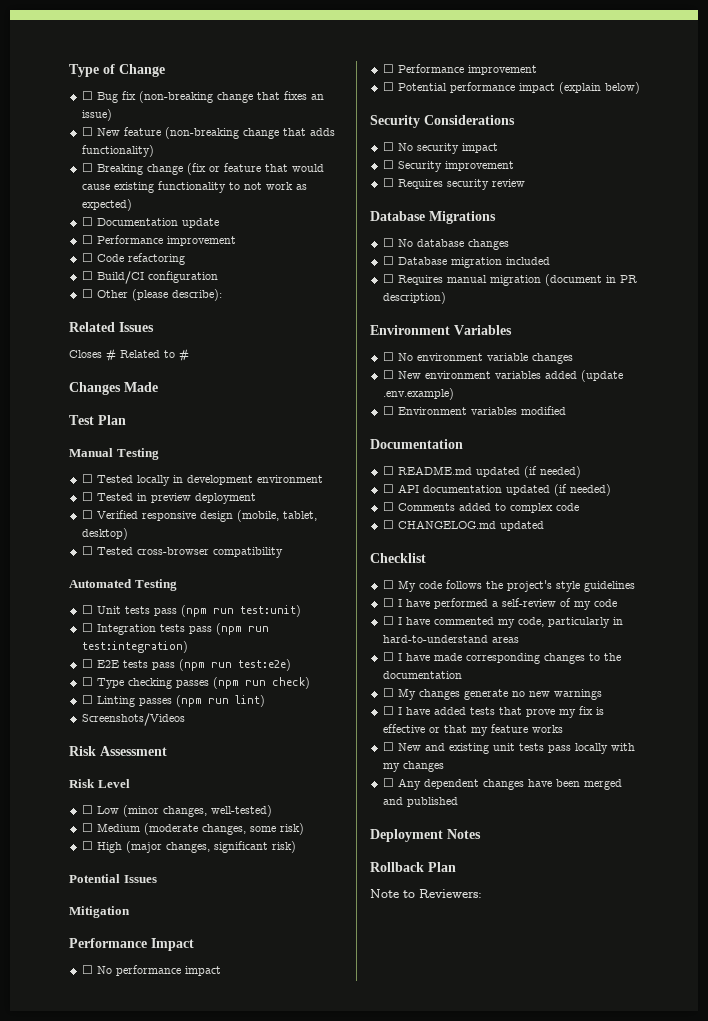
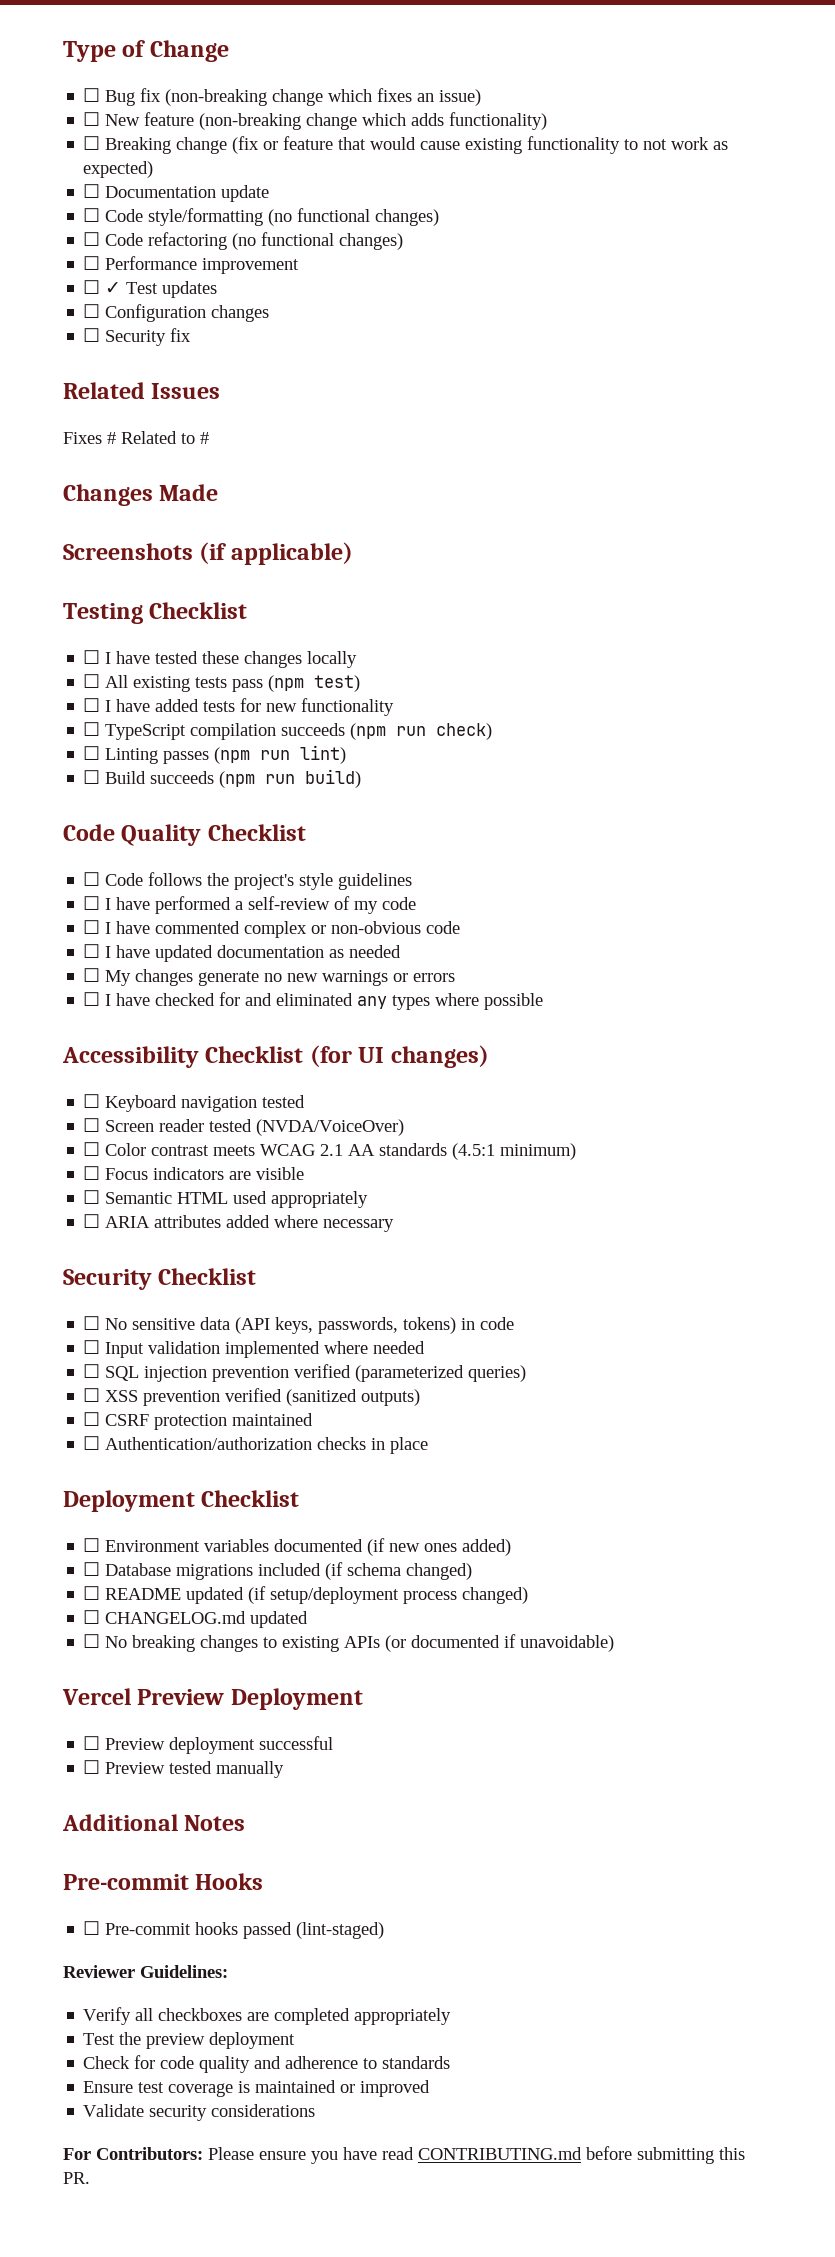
- ☐ Bug fix (non-breaking change that fixes an issue)
+ ☐ Bug fix (non-breaking change which fixes an issue)
- ☐ New feature (non-breaking change that adds functionality)
+ ☐ New feature (non-breaking change which adds functionality)
  ☐ Documentation update
+ ☐ Code style/formatting (no functional changes)
+ ☐ Code refactoring (no functional changes)
  ☐ Performance improvement
- ☐ Code refactoring
- ☐ Build/CI configuration
- ☐ Other (please describe):
+ ☐ ✓ Test updates
+ ☐ Configuration changes
+ ☐ Security fix
- Closes # Related to #
+ Fixes # Related to #
- Test Plan
- Manual Testing
- ☐ Tested locally in development environment
- ☐ Tested in preview deployment
- ☐ Verified responsive design (mobile, tablet, desktop)
- ☐ Tested cross-browser compatibility
- Automated Testing
- ☐ Unit tests pass (npm run test:unit)
- ☐ Integration tests pass (npm run test:integration)
- ☐ E2E tests pass (npm run test:e2e)
- ☐ Type checking passes (npm run check)
+ Screenshots (if applicable)
+ Testing Checklist
+ ☐ I have tested these changes locally
+ ☐ All existing tests pass (npm test)
+ ☐ I have added tests for new functionality
+ ☐ TypeScript compilation succeeds (npm run check)
- Screenshots/Videos
- Risk Assessment
- Risk Level
- ☐ Low (minor changes, well-tested)
- ☐ Medium (moderate changes, some risk)
- ☐ High (major changes, significant risk)
- Potential Issues
- Mitigation
- Performance Impact
- ☐ No performance impact
- ☐ Performance improvement
- ☐ Potential performance impact (explain below)
- Security Considerations
- ☐ No security impact
- ☐ Security improvement
- ☐ Requires security review
- Database Migrations
- ☐ No database changes
- ☐ Database migration included
- ☐ Requires manual migration (document in PR description)
- Environment Variables
- ☐ No environment variable changes
- ☐ New environment variables added (update .env.example)
- ☐ Environment variables modified
- Documentation
- ☐ README.md updated (if needed)
- ☐ API documentation updated (if needed)
- ☐ Comments added to complex code
- ☐ CHANGELOG.md updated
- Checklist
- ☐ My code follows the project's style guidelines
+ ☐ Build succeeds (npm run build)
+ Code Quality Checklist
+ ☐ Code follows the project's style guidelines
- ☐ I have commented my code, particularly in hard-to-understand areas
- ☐ I have made corresponding changes to the documentation
+ ☐ I have commented complex or non-obvious code
+ ☐ I have updated documentation as needed
- ☐ My changes generate no new warnings
- ☐ I have added tests that prove my fix is effective or that my feature works
- ☐ New and existing unit tests pass locally with my changes
- ☐ Any dependent changes have been merged and published
- Deployment Notes
- Rollback Plan
- Note to Reviewers:
+ ☐ My changes generate no new warnings or errors
+ ☐ I have checked for and eliminated any types where possible
+ Accessibility Checklist (for UI changes)
+ ☐ Keyboard navigation tested
+ ☐ Screen reader tested (NVDA/VoiceOver)
+ ☐ Color contrast meets WCAG 2.1 AA standards (4.5:1 minimum)
+ ☐ Focus indicators are visible
+ ☐ Semantic HTML used appropriately
+ ☐ ARIA attributes added where necessary
+ Security Checklist
+ ☐ No sensitive data (API keys, passwords, tokens) in code
+ ☐ Input validation implemented where needed
+ ☐ SQL injection prevention verified (parameterized queries)
+ ☐ XSS prevention verified (sanitized outputs)
+ ☐ CSRF protection maintained
+ ☐ Authentication/authorization checks in place
+ Deployment Checklist
+ ☐ Environment variables documented (if new ones added)
+ ☐ Database migrations included (if schema changed)
+ ☐ README updated (if setup/deployment process changed)
+ ☐ CHANGELOG.md updated
+ ☐ No breaking changes to existing APIs (or documented if unavoidable)
+ Vercel Preview Deployment
+ ☐ Preview deployment successful
+ ☐ Preview tested manually
+ Additional Notes
+ Pre-commit Hooks
+ ☐ Pre-commit hooks passed (lint-staged)
+ Reviewer Guidelines:
+ Verify all checkboxes are completed appropriately
+ Test the preview deployment
+ Check for code quality and adherence to standards
+ Ensure test coverage is maintained or improved
+ Validate security considerations
+ For Contributors: Please ensure you have read CONTRIBUTING.md before submitting this PR.

